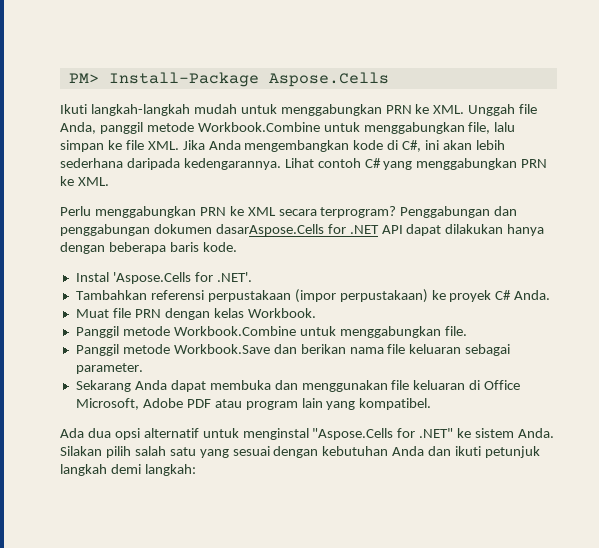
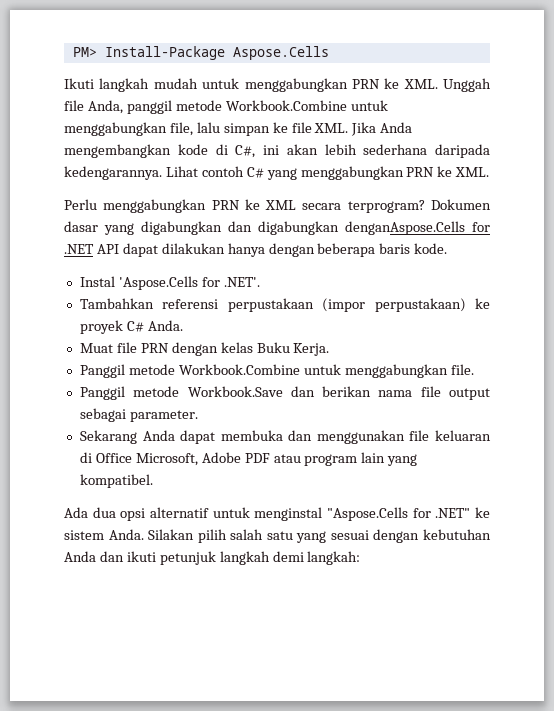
- Ikuti langkah-langkah mudah untuk menggabungkan PRN ke XML. Unggah file Anda, panggil metode Workbook.Combine untuk menggabungkan file, lalu simpan ke file XML. Jika Anda mengembangkan kode di C#, ini akan lebih sederhana daripada kedengarannya.
+ Ikuti langkah mudah untuk menggabungkan PRN ke XML. Unggah file Anda, panggil metode Workbook.Combine untuk menggabungkan file, lalu simpan ke file XML. Jika Anda mengembangkan kode di C#, ini akan lebih sederhana daripada kedengarannya.
- Penggabungan dan penggabungan dokumen dasarAspose.Cells for .NET API dapat dilakukan hanya dengan beberapa baris kode.
+ Dokumen dasar yang digabungkan dan digabungkan denganAspose.Cells for .NET API dapat dilakukan hanya dengan beberapa baris kode.
- Muat file PRN dengan kelas Workbook.
+ Muat file PRN dengan kelas Buku Kerja.
- Panggil metode Workbook.Save dan berikan nama file keluaran sebagai parameter.
+ Panggil metode Workbook.Save dan berikan nama file output sebagai parameter.

